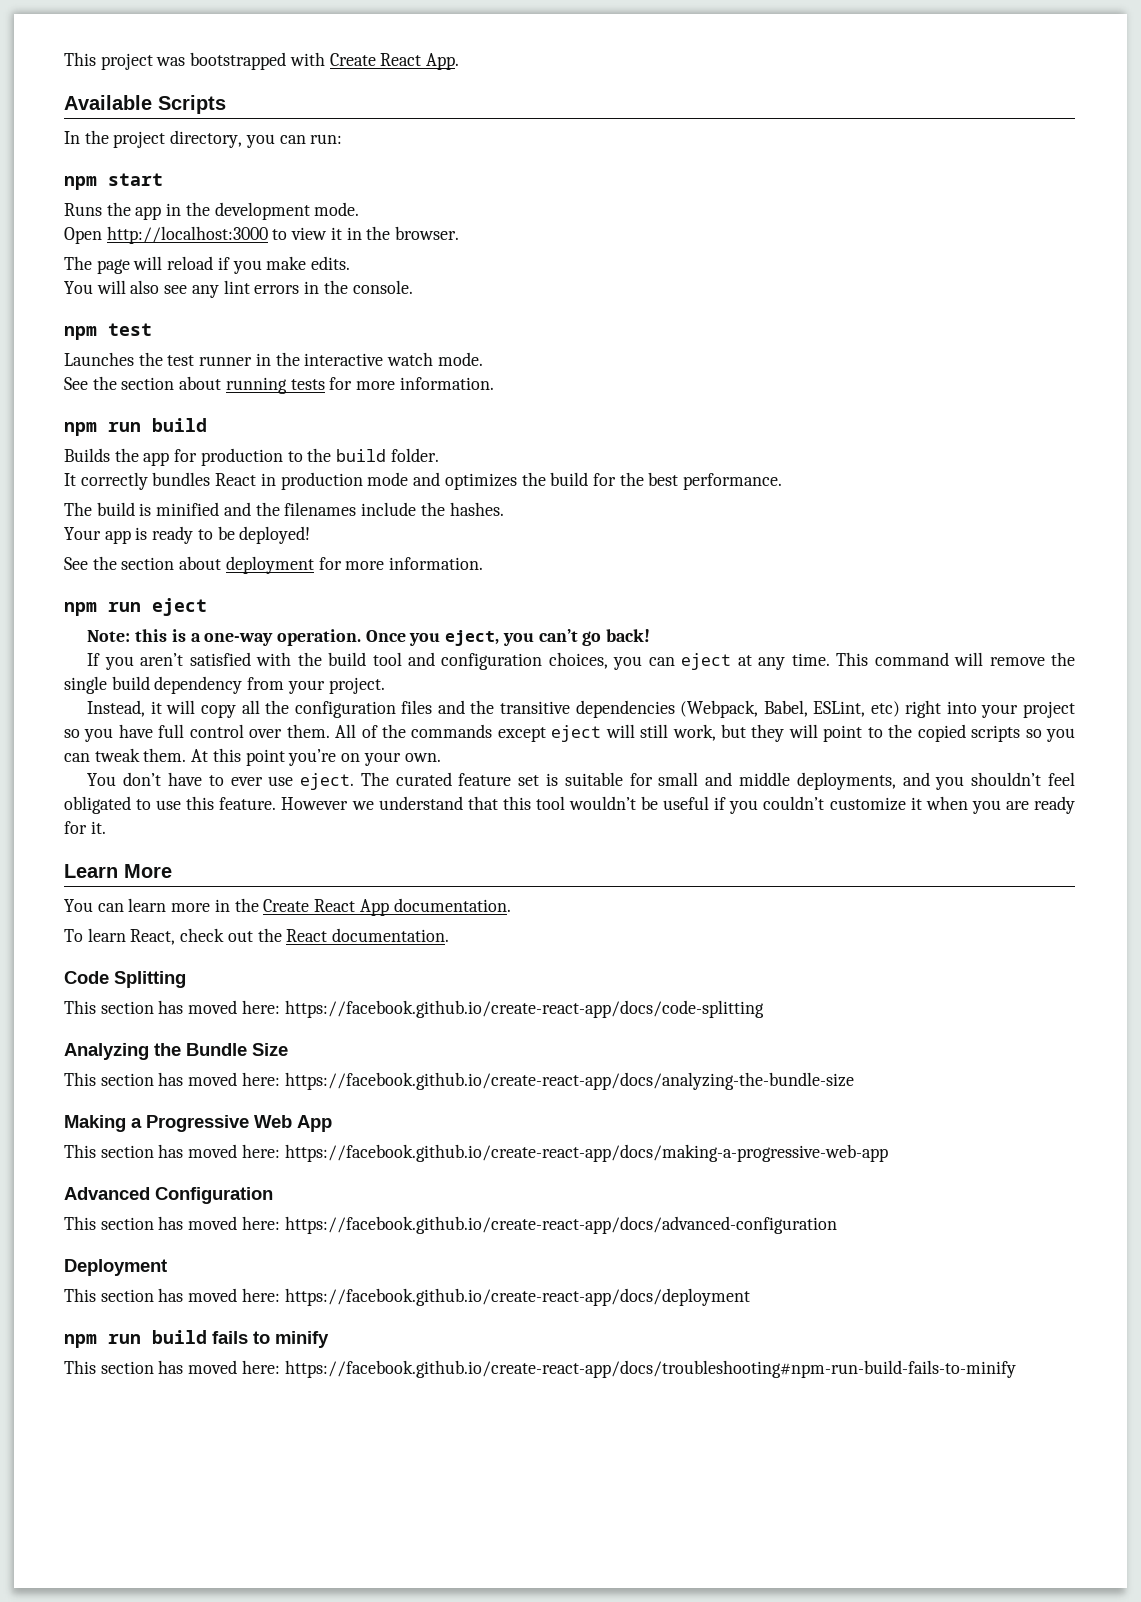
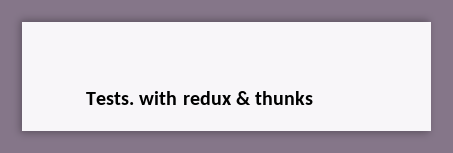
- This project was bootstrapped with Create React App.
- Available Scripts
- In the project directory, you can run:
- npm start
- Runs the app in the development mode.
- Open http://localhost:3000 to view it in the browser.
- The page will reload if you make edits.
- You will also see any lint errors in the console.
- npm test
- Launches the test runner in the interactive watch mode.
- See the section about running tests for more information.
- npm run build
- Builds the app for production to the build folder.
- It correctly bundles React in production mode and optimizes the build for the best performance.
- The build is minified and the filenames include the hashes.
- Your app is ready to be deployed!
- See the section about deployment for more information.
- npm run eject
- Note: this is a one-way operation. Once you eject, you can’t go back!
- If you aren’t satisfied with the build tool and configuration choices, you can eject at any time. This command will remove the single build dependency from your project.
- Instead, it will copy all the configuration files and the transitive dependencies (Webpack, Babel, ESLint, etc) right into your project so you have full control over them. All of the commands except eject will still work, but they will point to the copied scripts so you can tweak them. At this point you’re on your own.
- You don’t have to ever use eject. The curated feature set is suitable for small and middle deployments, and you shouldn’t feel obligated to use this feature. However we understand that this tool wouldn’t be useful if you couldn’t customize it when you are ready for it.
- Learn More
- You can learn more in the Create React App documentation.
- To learn React, check out the React documentation.
- Code Splitting
- This section has moved here: https://facebook.github.io/create-react-app/docs/code-splitting
- Analyzing the Bundle Size
- This section has moved here: https://facebook.github.io/create-react-app/docs/analyzing-the-bundle-size
- Making a Progressive Web App
- This section has moved here: https://facebook.github.io/create-react-app/docs/making-a-progressive-web-app
- Advanced Configuration
- This section has moved here: https://facebook.github.io/create-react-app/docs/advanced-configuration
- Deployment
- This section has moved here: https://facebook.github.io/create-react-app/docs/deployment
- npm run build fails to minify
- This section has moved here: https://facebook.github.io/create-react-app/docs/troubleshooting#npm-run-build-fails-to-minify
+ Tests. with redux & thunks

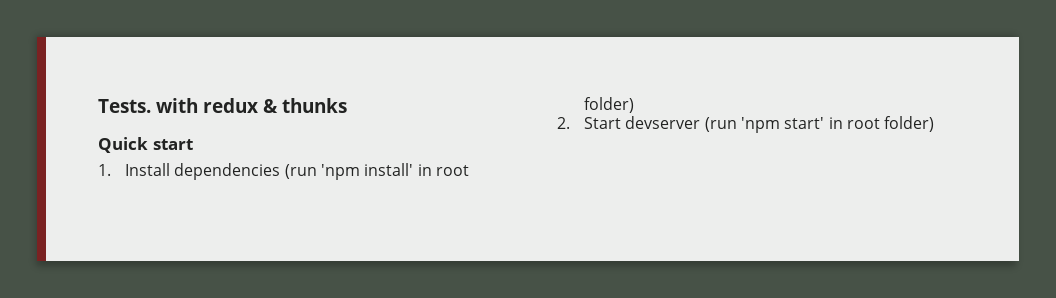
+ Quick start
+ 1. Install dependencies (run 'npm install' in root folder)
+ 2. Start devserver (run 'npm start' in root folder)

